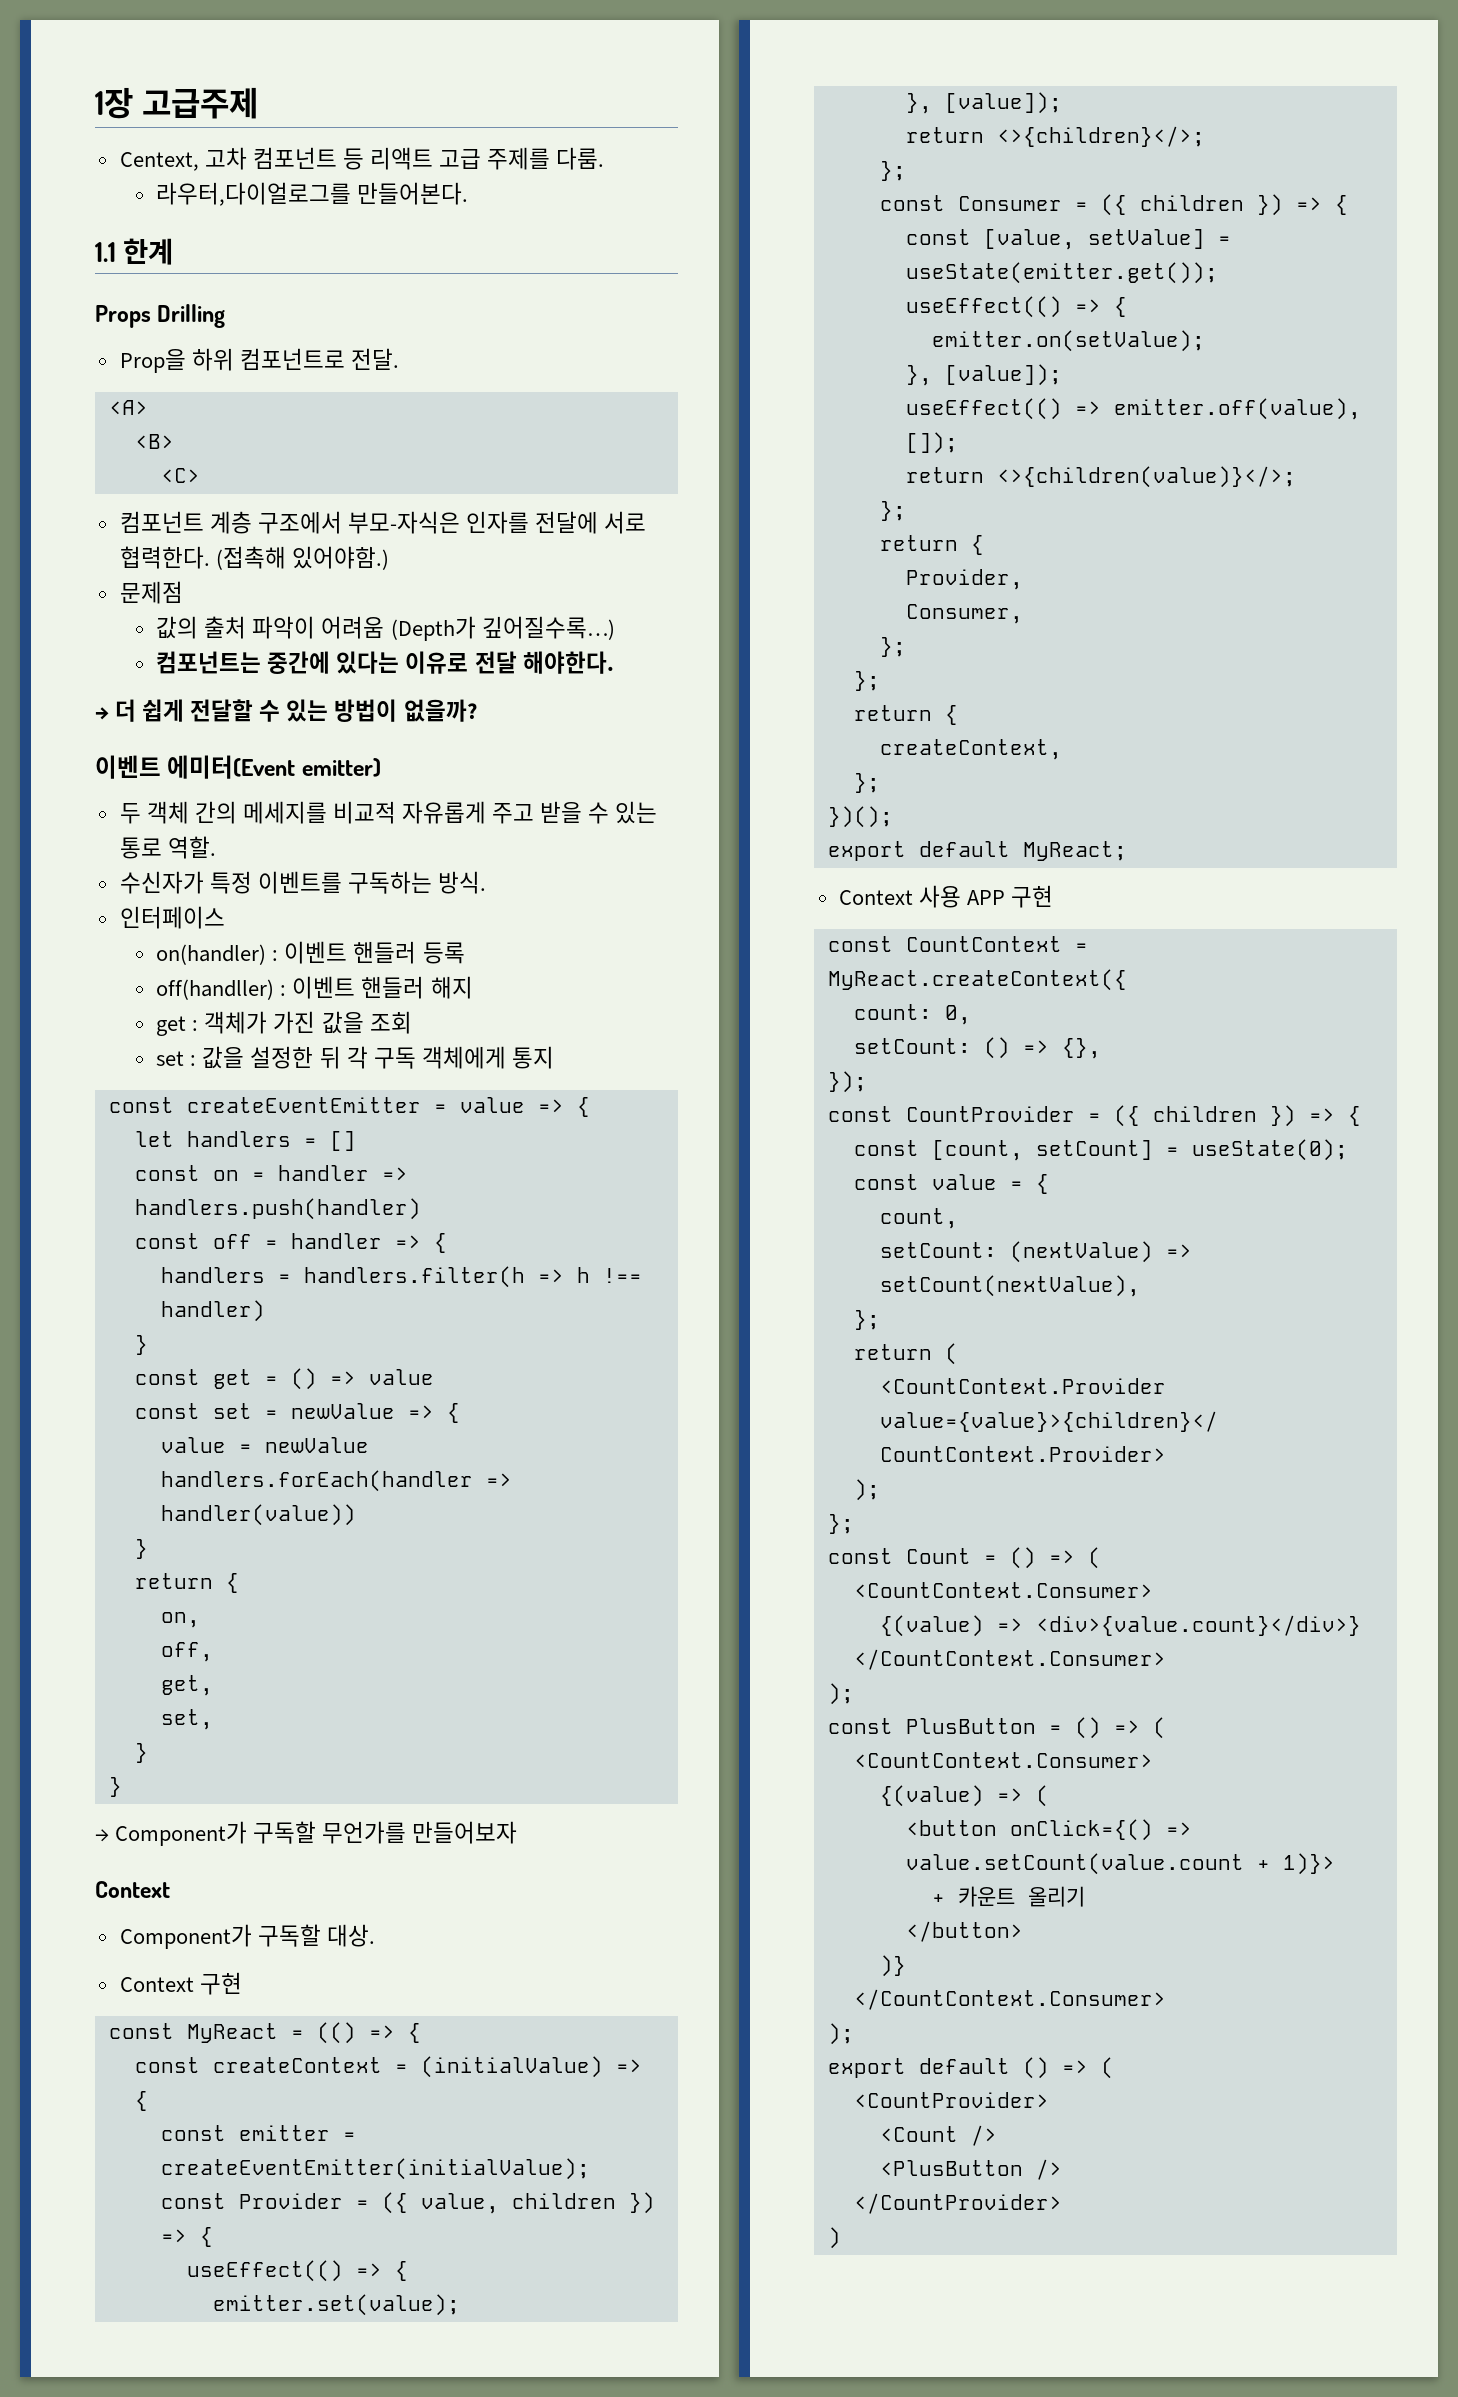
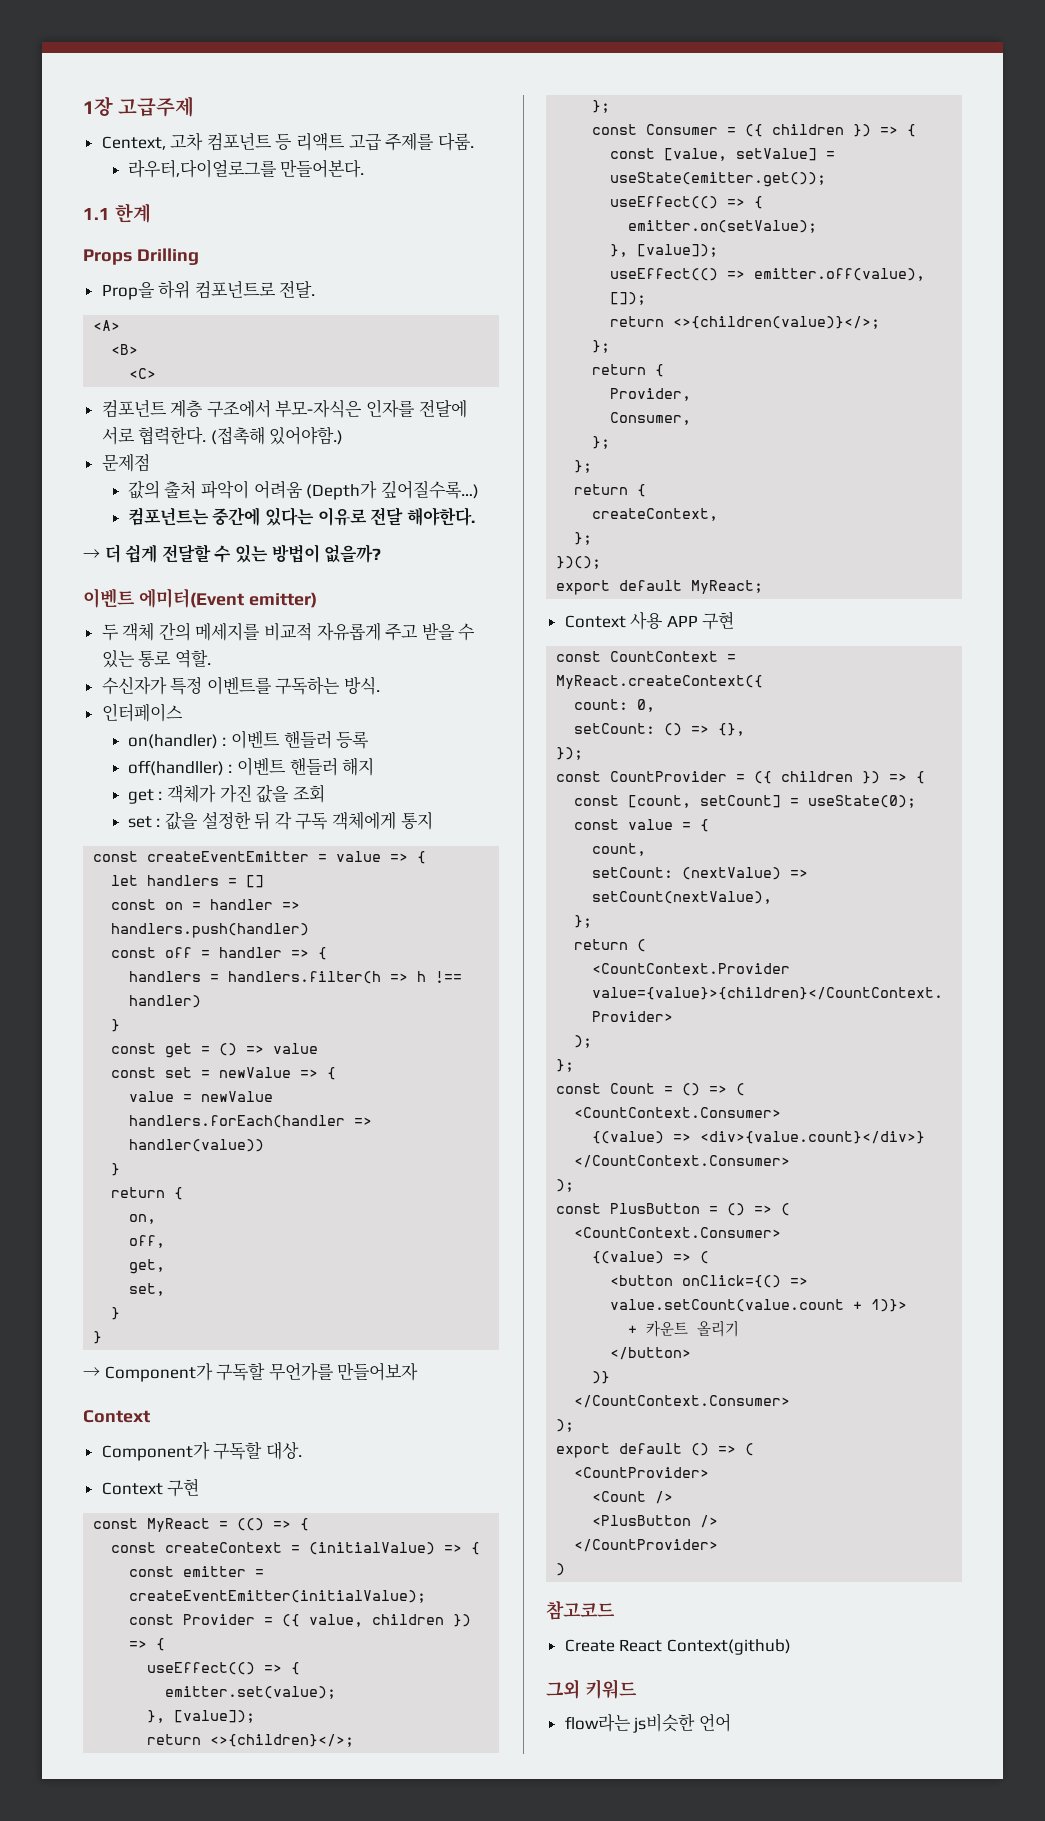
+ 참고코드
+ Create React Context(github)
+ 그외 키워드
+ flow라는 js비슷한 언어

